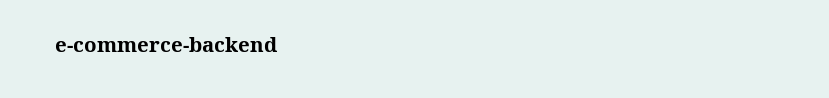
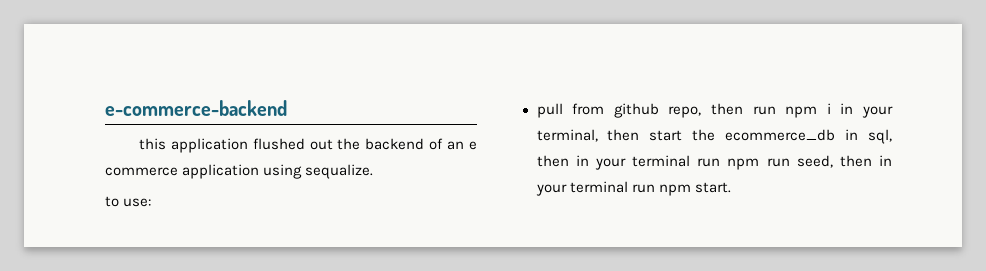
+ this application flushed out the backend of an e commerce application using sequalize.
+ to use:
+ pull from github repo, then run npm i in your terminal, then start the ecommerce_db in sql, then in your terminal run npm run seed, then in your terminal run npm start.

